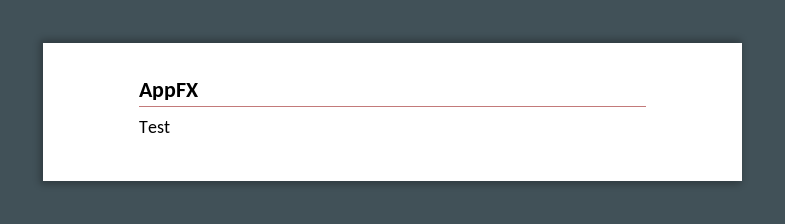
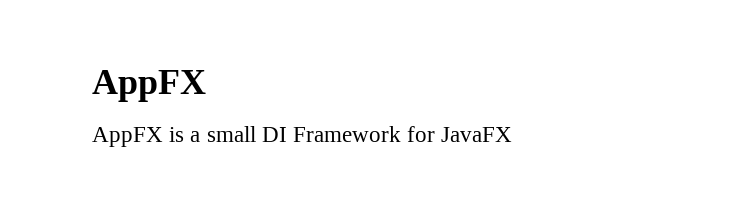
- Test
+ AppFX is a small DI Framework for JavaFX

